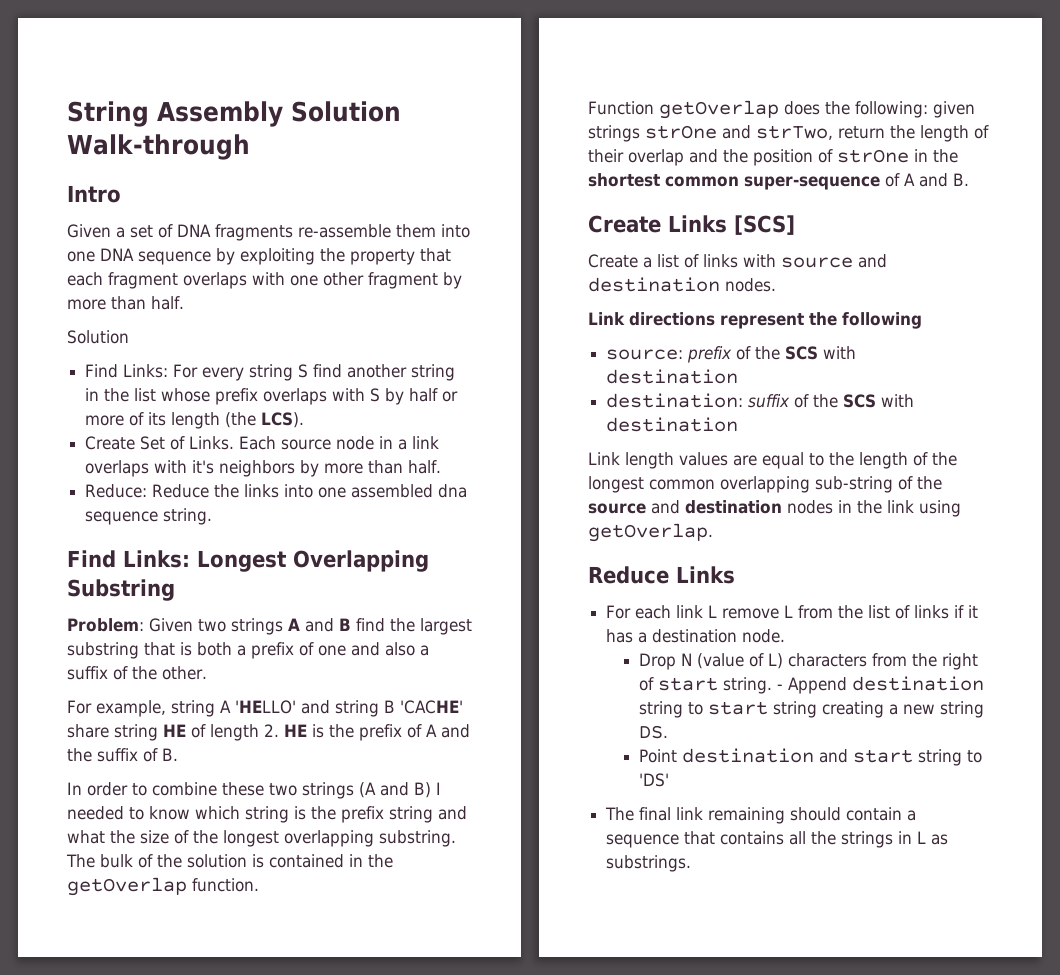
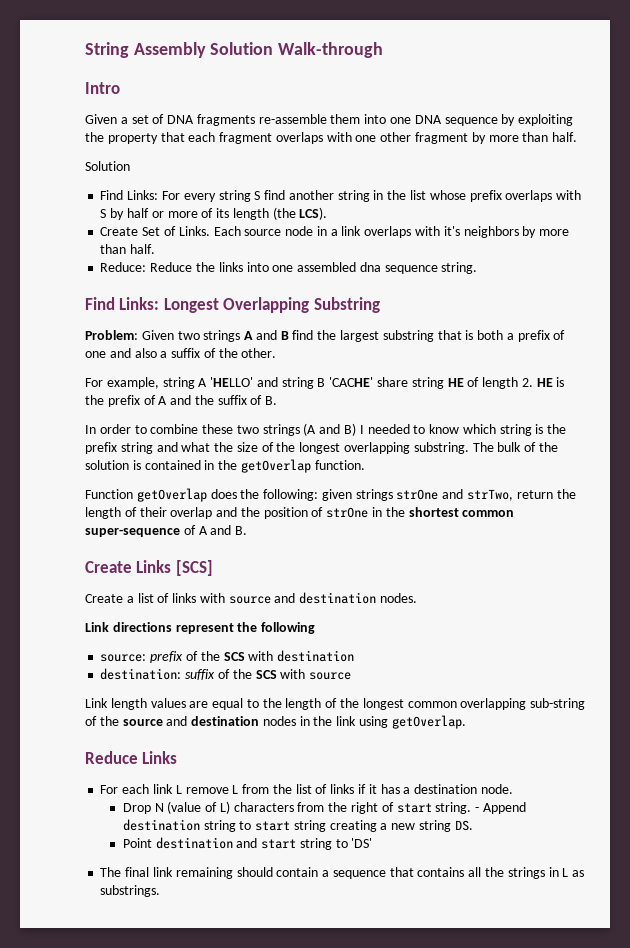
- destination: suffix of the SCS with destination
+ destination: suffix of the SCS with source

